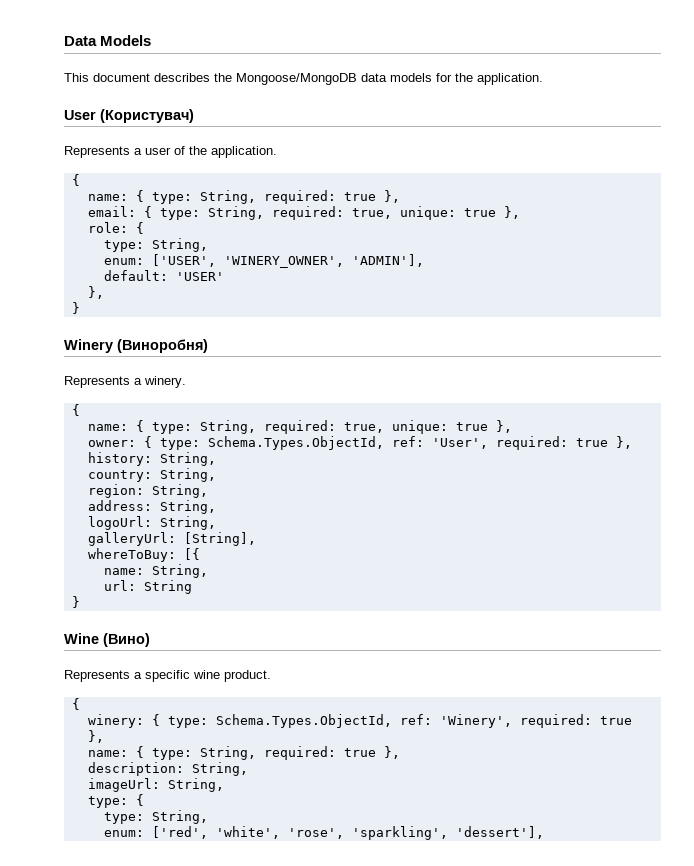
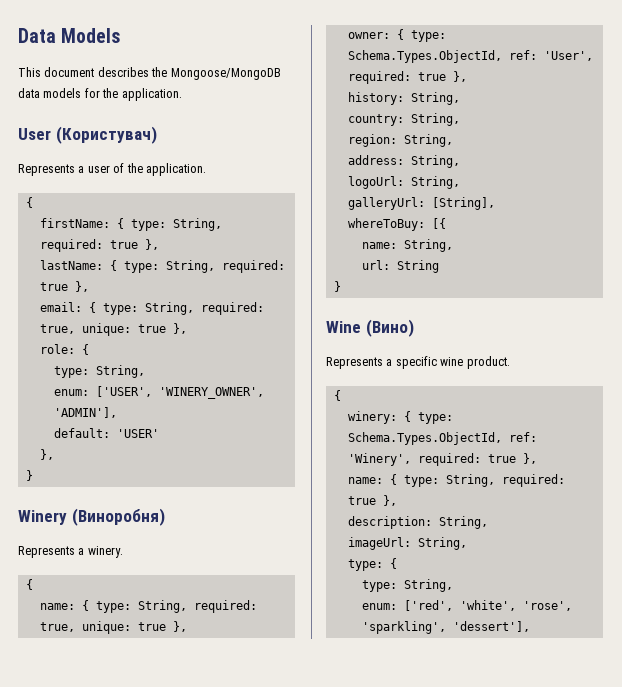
  Represents a user of the application.
  {
- name: { type: String, required: true },
+ firstName: { type: String, required: true },
+ lastName: { type: String, required: true },

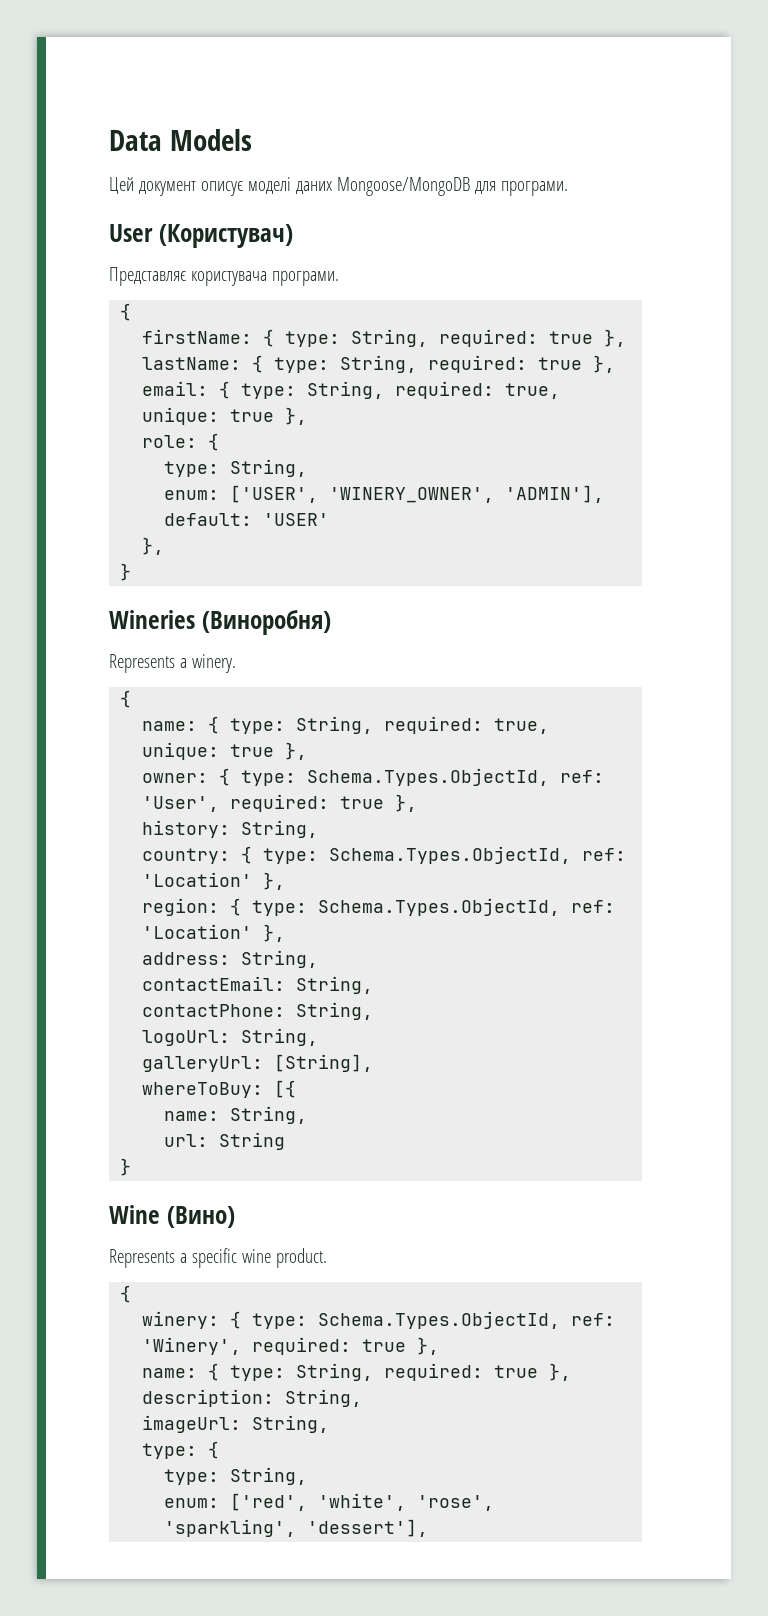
- This document describes the Mongoose/MongoDB data models for the application.
+ Цей документ описує моделі даних Mongoose/MongoDB для програми.
  User (Користувач)
- Represents a user of the application.
+ Представляє користувача програми.
- Winery (Виноробня)
+ Wineries (Виноробня)
- country: String,
- region: String,
+ country: { type: Schema.Types.ObjectId, ref: 'Location' },
+ region: { type: Schema.Types.ObjectId, ref: 'Location' },
  address: String,
+ contactEmail: String,
+ contactPhone: String,

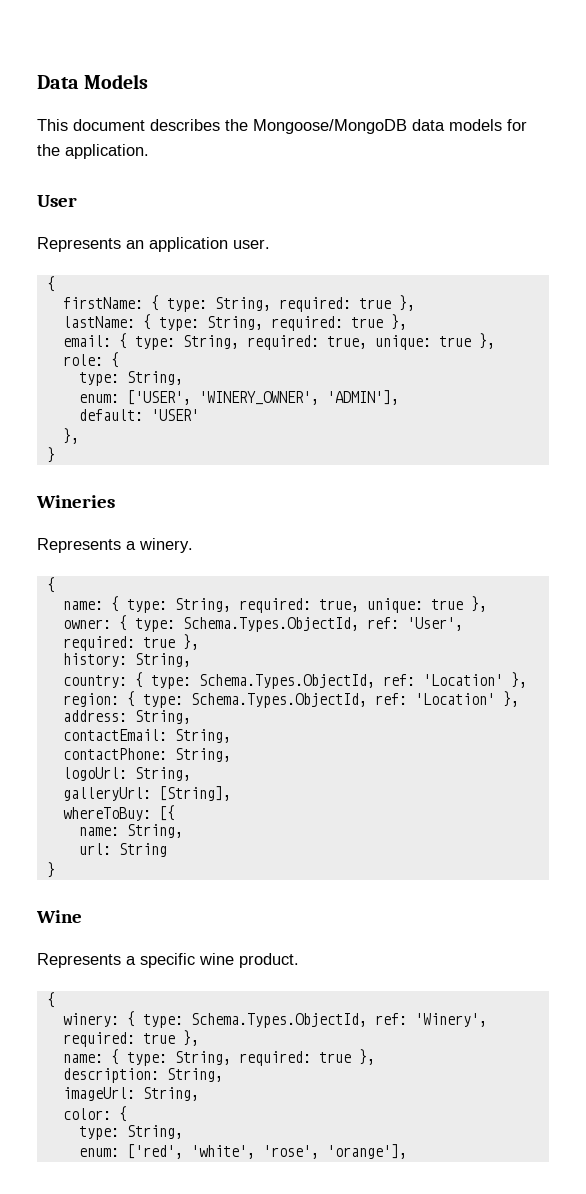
- Цей документ описує моделі даних Mongoose/MongoDB для програми.
- User (Користувач)
- Представляє користувача програми.
+ This document describes the Mongoose/MongoDB data models for the application.
+ User
+ Represents an application user.
- Wineries (Виноробня)
+ Wineries
- Wine (Вино)
+ Wine
- type: {
+ color: {
- enum: ['red', 'white', 'rose', 'sparkling', 'dessert'],
+ enum: ['red', 'white', 'rose', 'orange'],

